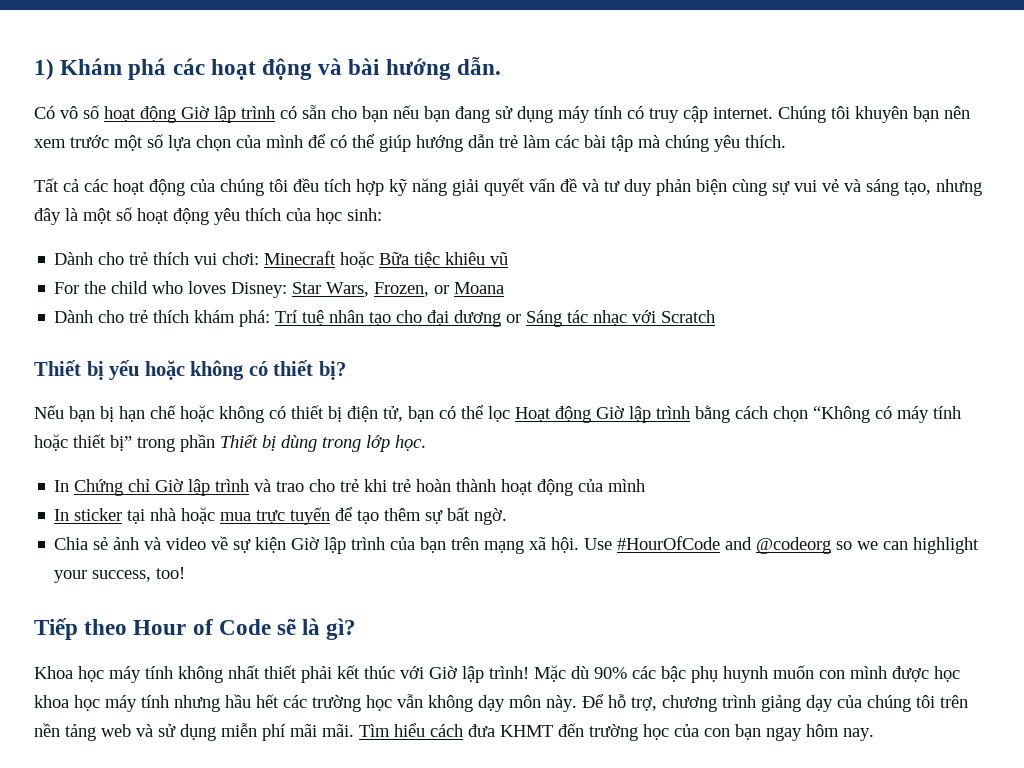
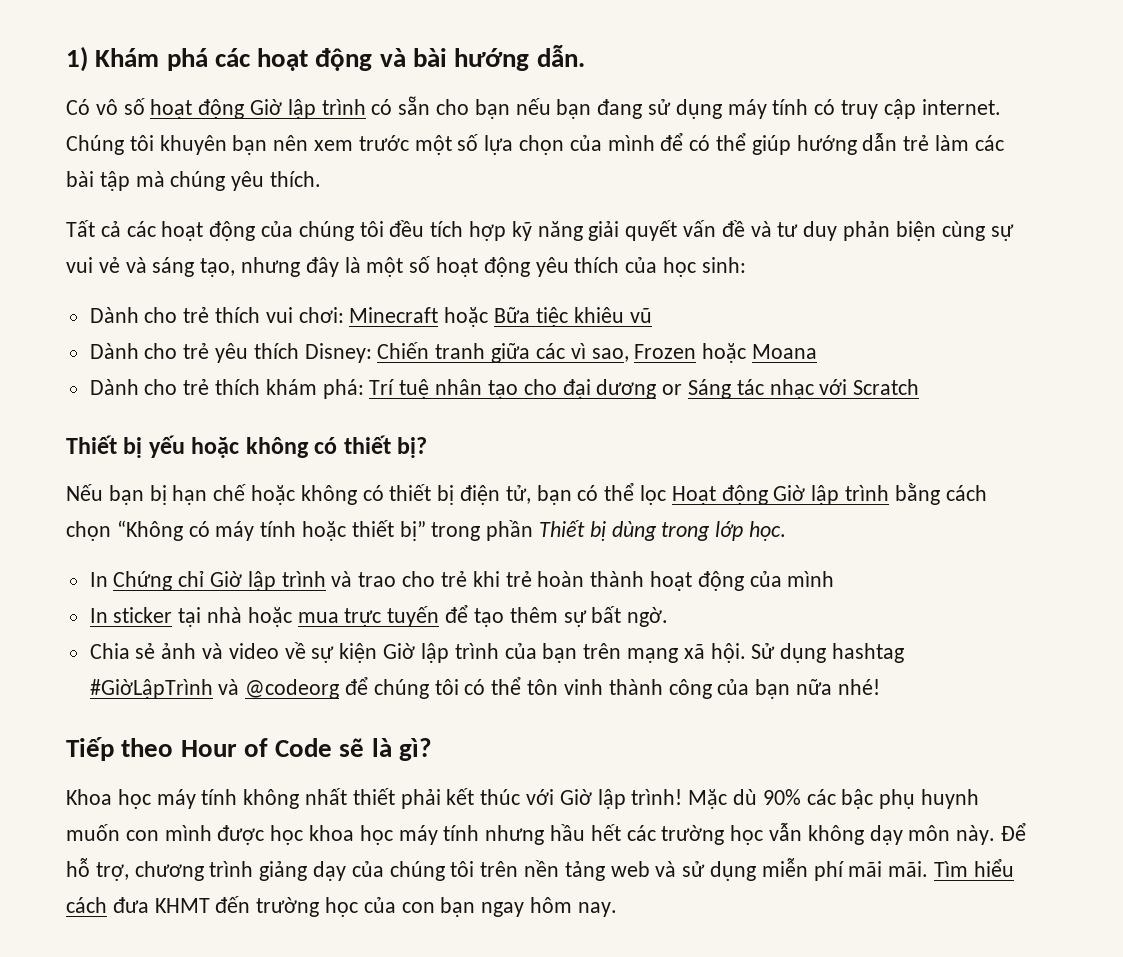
- For the child who loves Disney: Star Wars, Frozen, or Moana
+ Dành cho trẻ yêu thích Disney: Chiến tranh giữa các vì sao, Frozen hoặc Moana
- Use #HourOfCode and @codeorg so we can highlight your success, too!
+ Sử dụng hashtag #GiờLậpTrình và @codeorg để chúng tôi có thể tôn vinh thành công của bạn nữa nhé!

